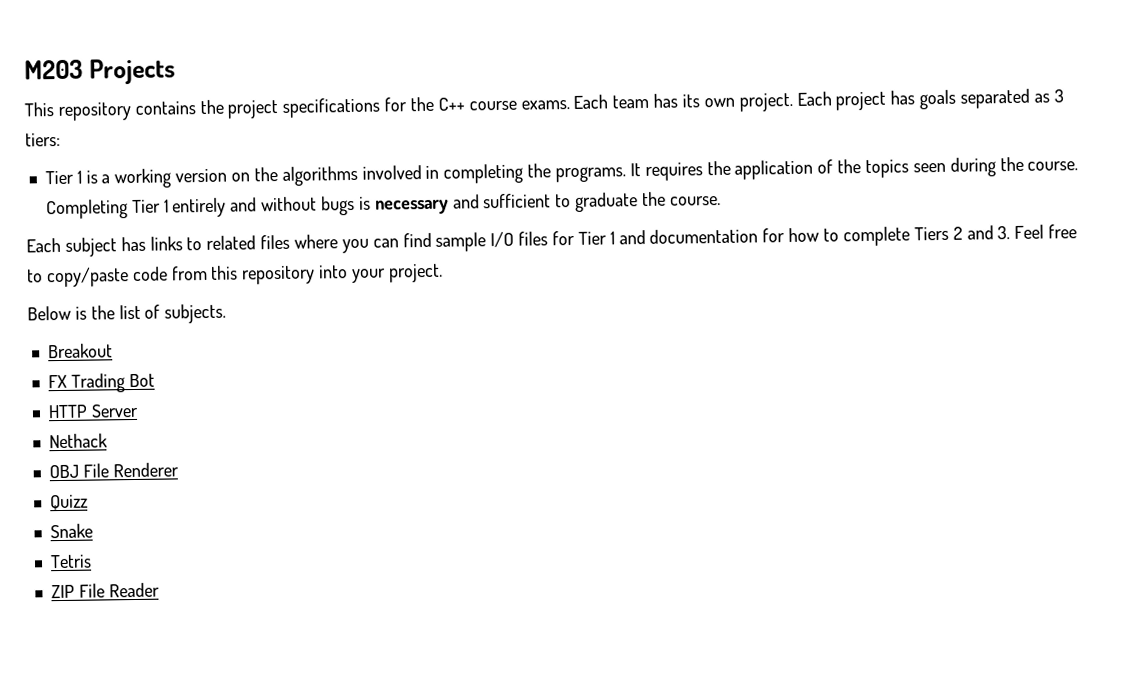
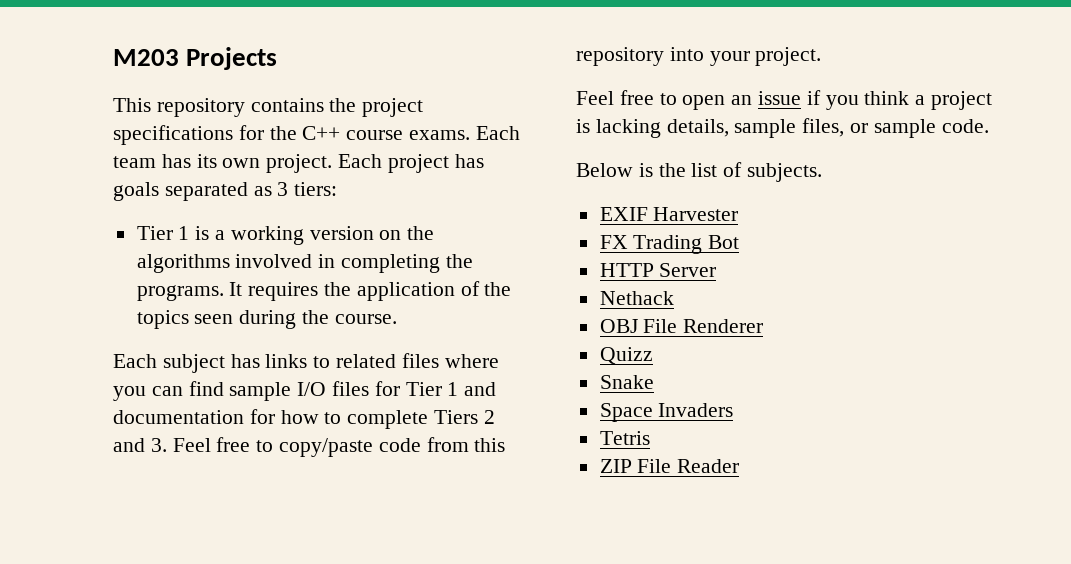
- Completing Tier 1 entirely and without bugs is necessary and sufficient to graduate the course.
+ Feel free to open an issue if you think a project is lacking details, sample files, or sample code.
- Breakout
+ EXIF Harvester
+ Space Invaders

